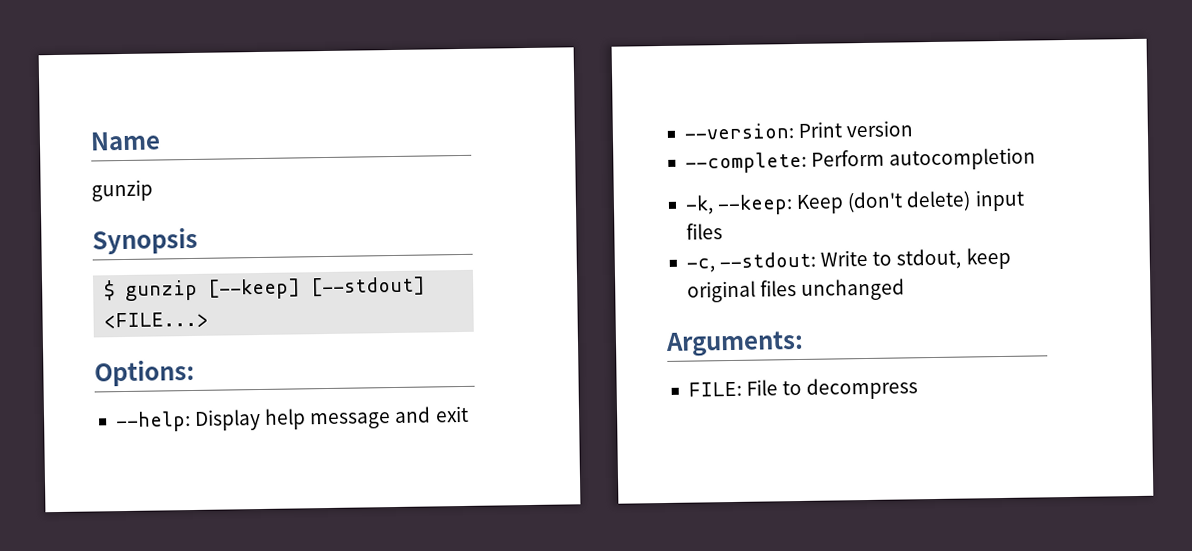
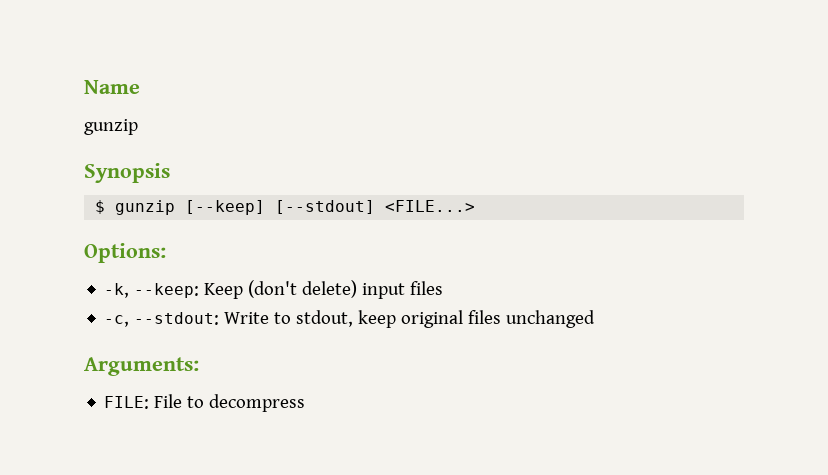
- --help: Display help message and exit
- --version: Print version
- --complete: Perform autocompletion

